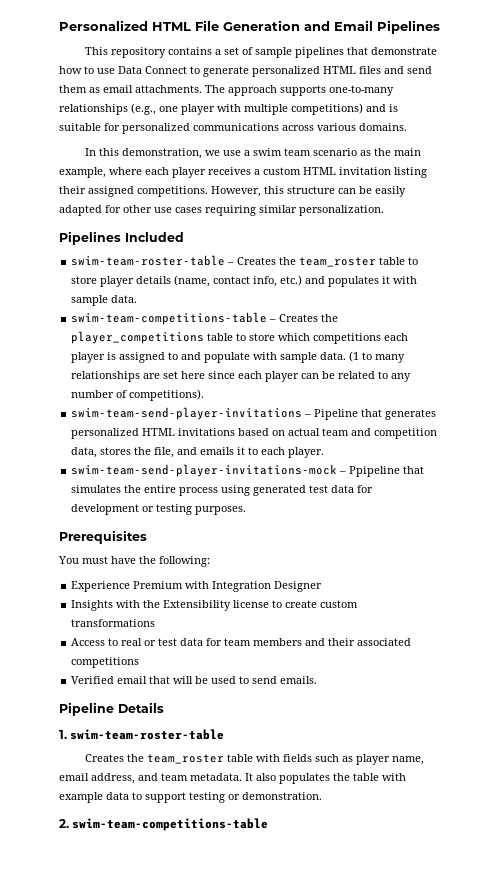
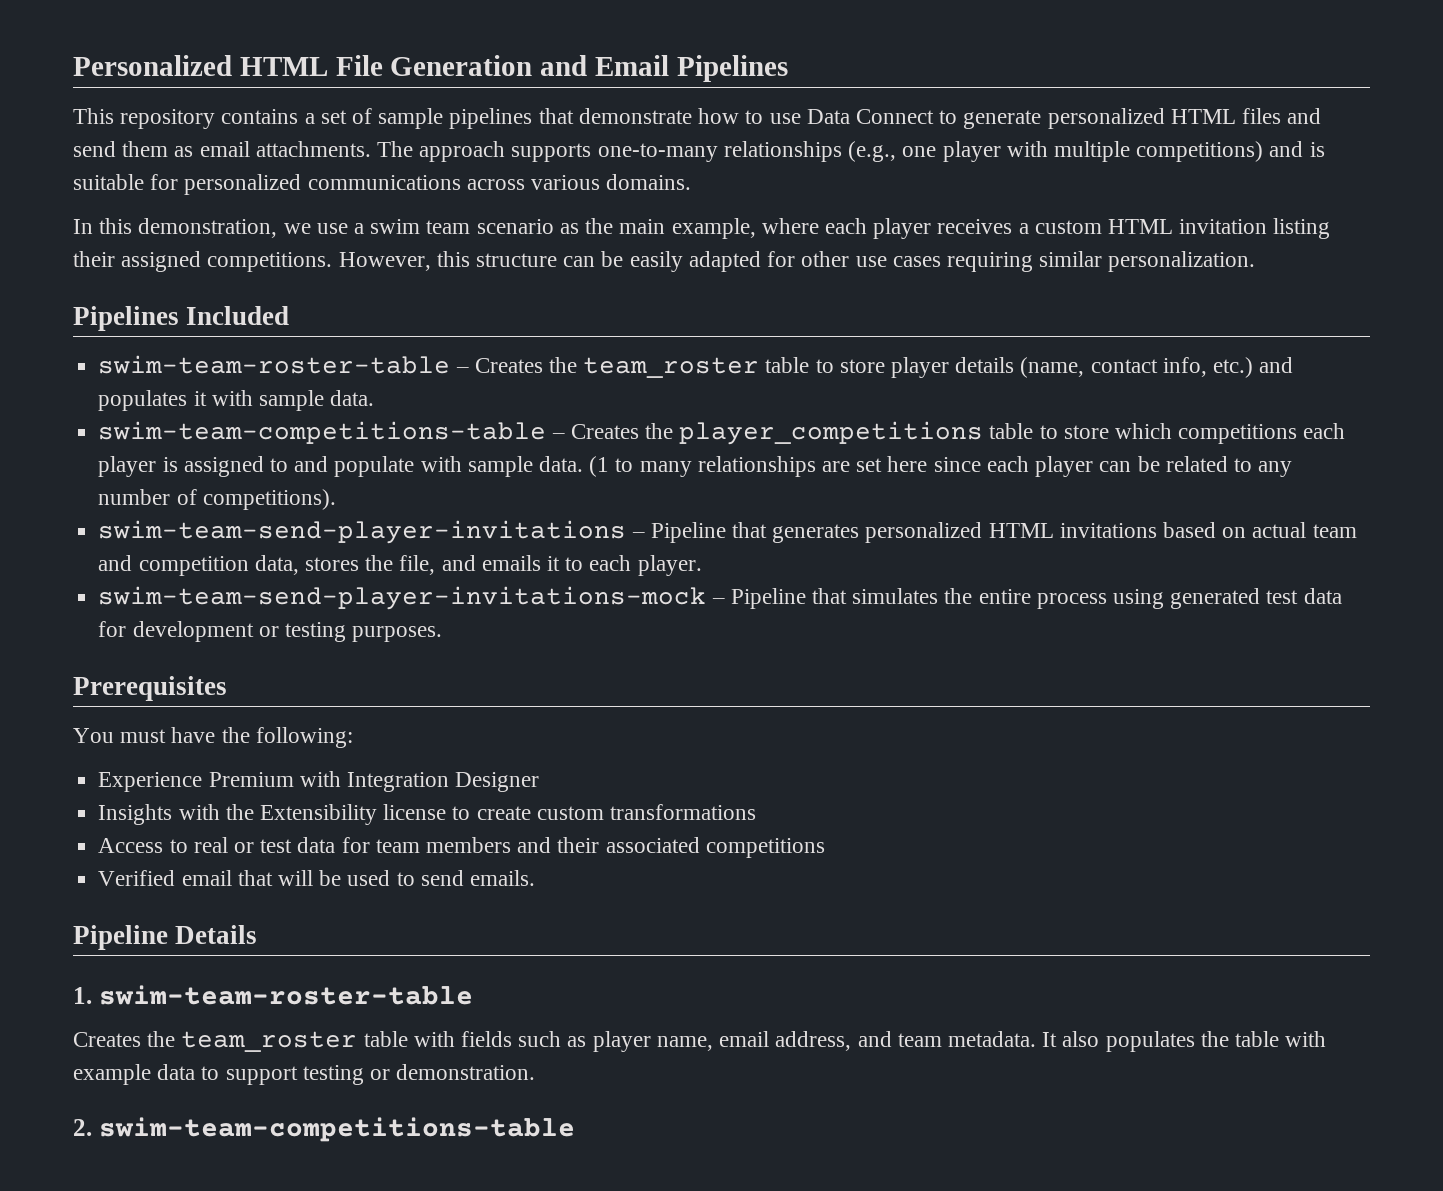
- swim-team-send-player-invitations-mock – Ppipeline that simulates the entire process using generated test data for development or testing purposes.
+ swim-team-send-player-invitations-mock – Pipeline that simulates the entire process using generated test data for development or testing purposes.

